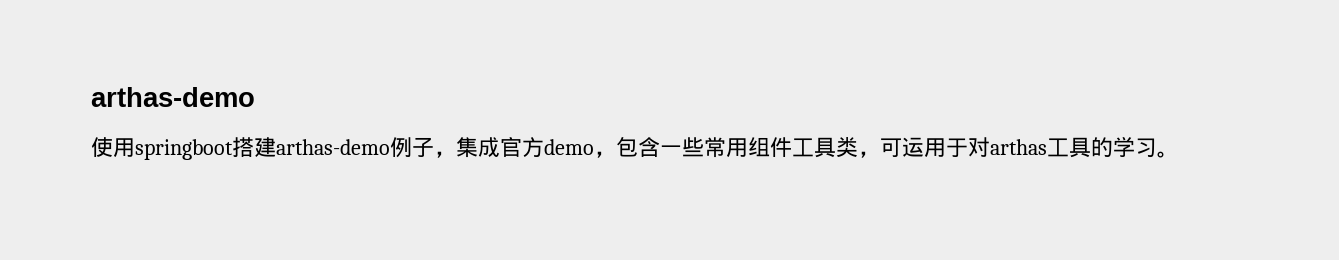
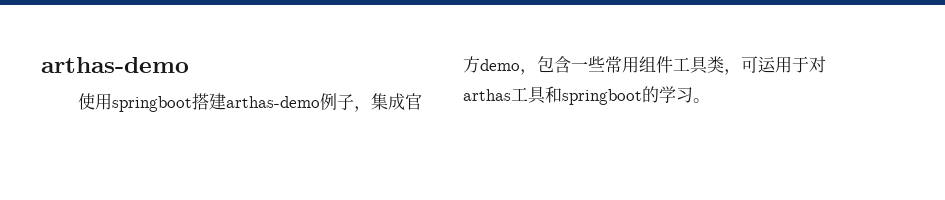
- 使用springboot搭建arthas-demo例子，集成官方demo，包含一些常用组件工具类，可运用于对arthas工具的学习。
+ 使用springboot搭建arthas-demo例子，集成官方demo，包含一些常用组件工具类，可运用于对arthas工具和springboot的学习。

